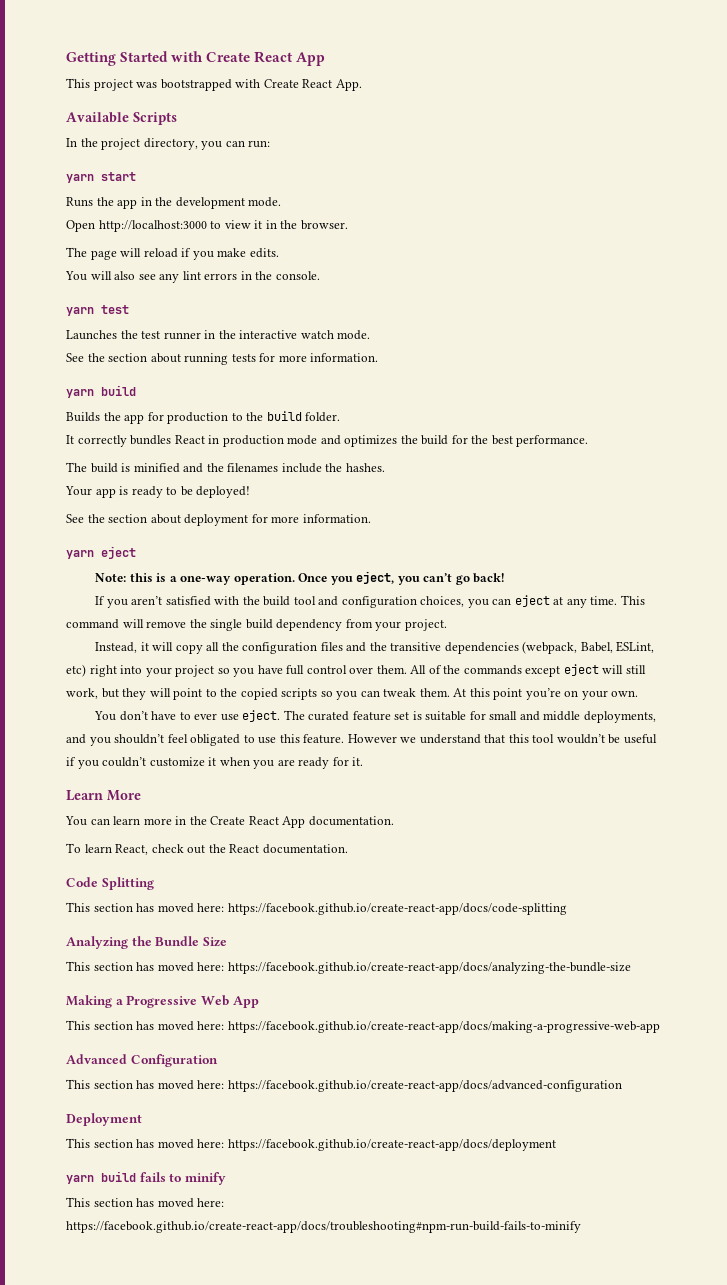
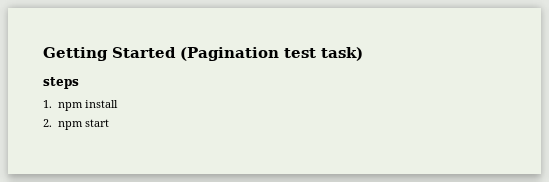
- Getting Started with Create React App
- This project was bootstrapped with Create React App.
- Available Scripts
- In the project directory, you can run:
- yarn start
- Runs the app in the development mode.
- Open http://localhost:3000 to view it in the browser.
- The page will reload if you make edits.
- You will also see any lint errors in the console.
- yarn test
- Launches the test runner in the interactive watch mode.
- See the section about running tests for more information.
- yarn build
- Builds the app for production to the build folder.
- It correctly bundles React in production mode and optimizes the build for the best performance.
- The build is minified and the filenames include the hashes.
- Your app is ready to be deployed!
- See the section about deployment for more information.
- yarn eject
- Note: this is a one-way operation. Once you eject, you can’t go back!
- If you aren’t satisfied with the build tool and configuration choices, you can eject at any time. This command will remove the single build dependency from your project.
- Instead, it will copy all the configuration files and the transitive dependencies (webpack, Babel, ESLint, etc) right into your project so you have full control over them. All of the commands except eject will still work, but they will point to the copied scripts so you can tweak them. At this point you’re on your own.
- You don’t have to ever use eject. The curated feature set is suitable for small and middle deployments, and you shouldn’t feel obligated to use this feature. However we understand that this tool wouldn’t be useful if you couldn’t customize it when you are ready for it.
- Learn More
- You can learn more in the Create React App documentation.
- To learn React, check out the React documentation.
- Code Splitting
- This section has moved here: https://facebook.github.io/create-react-app/docs/code-splitting
- Analyzing the Bundle Size
- This section has moved here: https://facebook.github.io/create-react-app/docs/analyzing-the-bundle-size
- Making a Progressive Web App
- This section has moved here: https://facebook.github.io/create-react-app/docs/making-a-progressive-web-app
- Advanced Configuration
- This section has moved here: https://facebook.github.io/create-react-app/docs/advanced-configuration
- Deployment
- This section has moved here: https://facebook.github.io/create-react-app/docs/deployment
- yarn build fails to minify
- This section has moved here: https://facebook.github.io/create-react-app/docs/troubleshooting#npm-run-build-fails-to-minify
+ Getting Started (Pagination test task)
+ steps
+ 1. npm install
+ 2. npm start

